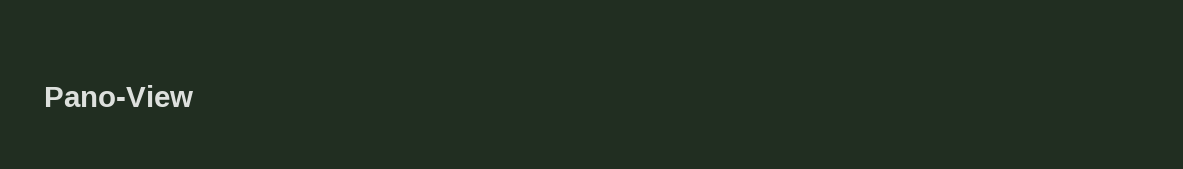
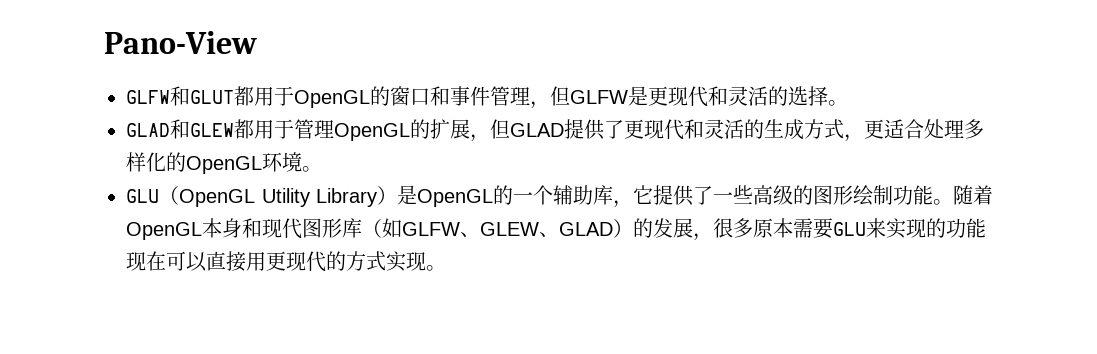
+ GLFW和GLUT都用于OpenGL的窗口和事件管理，但GLFW是更现代和灵活的选择。
+ GLAD和GLEW都用于管理OpenGL的扩展，但GLAD提供了更现代和灵活的生成方式，更适合处理多样化的OpenGL环境。
+ GLU（OpenGL Utility Library）是OpenGL的一个辅助库，它提供了一些高级的图形绘制功能。随着OpenGL本身和现代图形库（如GLFW、GLEW、GLAD）的发展，很多原本需要GLU来实现的功能现在可以直接用更现代的方式实现。

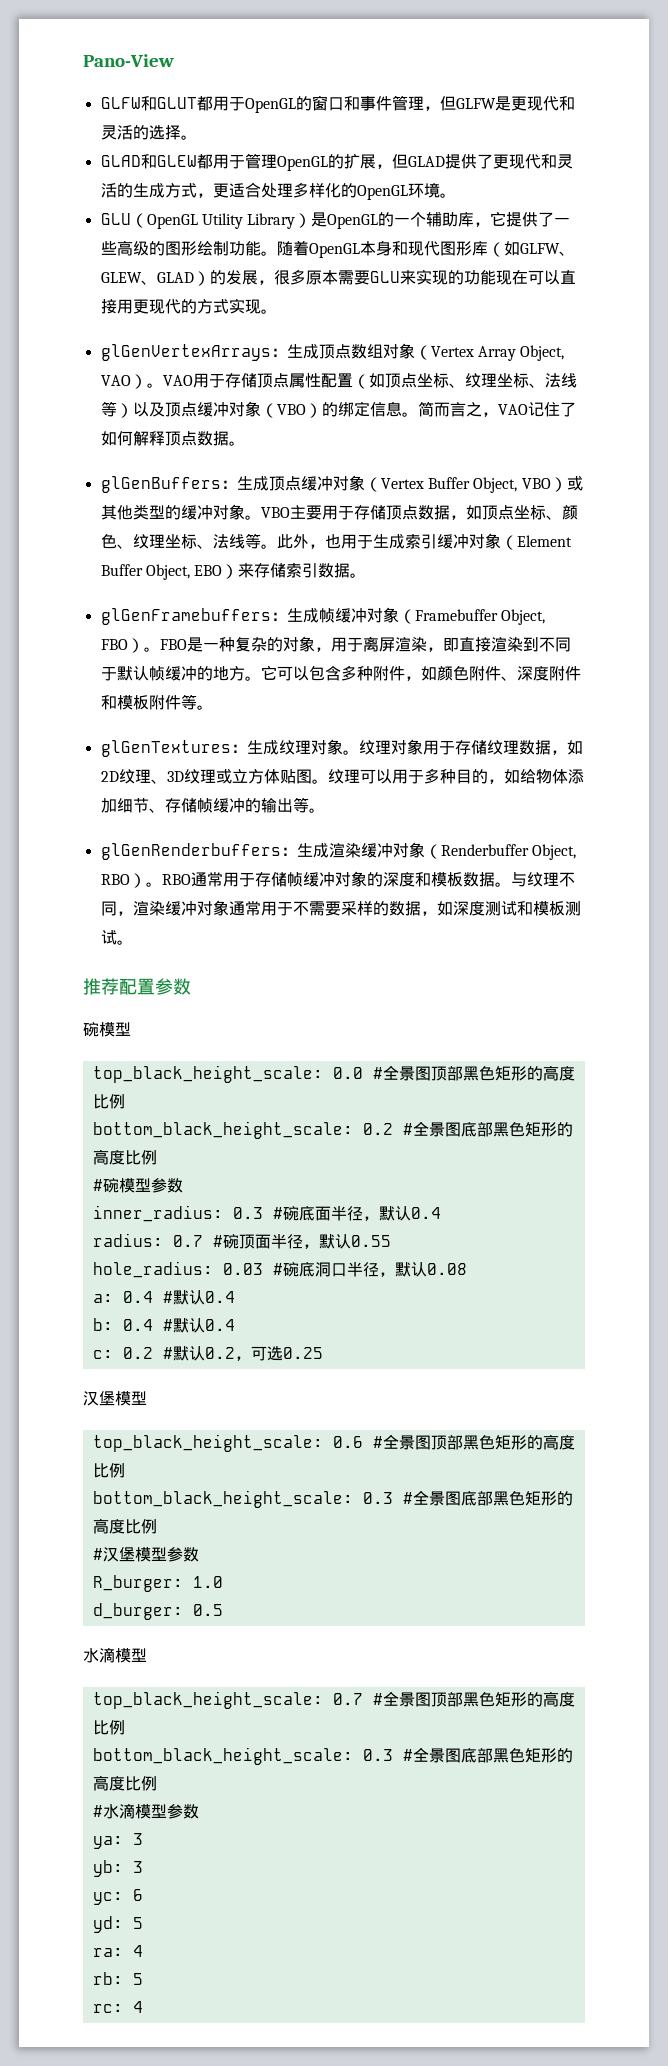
+ glGenVertexArrays：生成顶点数组对象（Vertex Array Object, VAO）。VAO用于存储顶点属性配置（如顶点坐标、纹理坐标、法线等）以及顶点缓冲对象（VBO）的绑定信息。简而言之，VAO记住了如何解释顶点数据。
+ glGenBuffers：生成顶点缓冲对象（Vertex Buffer Object, VBO）或其他类型的缓冲对象。VBO主要用于存储顶点数据，如顶点坐标、颜色、纹理坐标、法线等。此外，也用于生成索引缓冲对象（Element Buffer Object, EBO）来存储索引数据。
+ glGenFramebuffers：生成帧缓冲对象（Framebuffer Object, FBO）。FBO是一种复杂的对象，用于离屏渲染，即直接渲染到不同于默认帧缓冲的地方。它可以包含多种附件，如颜色附件、深度附件和模板附件等。
+ glGenTextures：生成纹理对象。纹理对象用于存储纹理数据，如2D纹理、3D纹理或立方体贴图。纹理可以用于多种目的，如给物体添加细节、存储帧缓冲的输出等。
+ glGenRenderbuffers：生成渲染缓冲对象（Renderbuffer Object, RBO）。RBO通常用于存储帧缓冲对象的深度和模板数据。与纹理不同，渲染缓冲对象通常用于不需要采样的数据，如深度测试和模板测试。
+ 推荐配置参数
+ 碗模型
+ top_black_height_scale: 0.0 #全景图顶部黑色矩形的高度比例
+ bottom_black_height_scale: 0.2 #全景图底部黑色矩形的高度比例
+ #碗模型参数
+ inner_radius: 0.3 #碗底面半径，默认0.4
+ radius: 0.7 #碗顶面半径，默认0.55
+ hole_radius: 0.03 #碗底洞口半径，默认0.08
+ a: 0.4 #默认0.4
+ b: 0.4 #默认0.4
+ c: 0.2 #默认0.2，可选0.25
+ 汉堡模型
+ top_black_height_scale: 0.6 #全景图顶部黑色矩形的高度比例
+ bottom_black_height_scale: 0.3 #全景图底部黑色矩形的高度比例
+ #汉堡模型参数
+ R_burger: 1.0
+ d_burger: 0.5
+ 水滴模型
+ top_black_height_scale: 0.7 #全景图顶部黑色矩形的高度比例
+ bottom_black_height_scale: 0.3 #全景图底部黑色矩形的高度比例
+ #水滴模型参数
+ ya: 3
+ yb: 3
+ yc: 6
+ yd: 5
+ ra: 4
+ rb: 5
+ rc: 4

